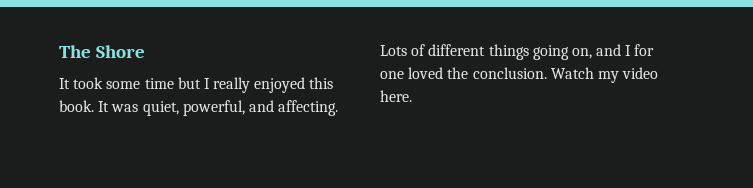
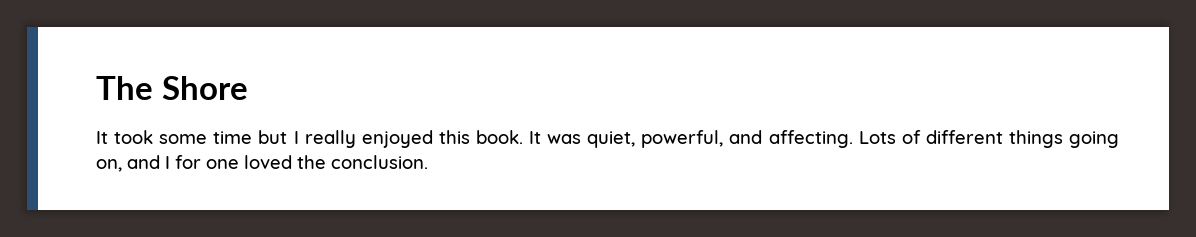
- Watch my video here.

